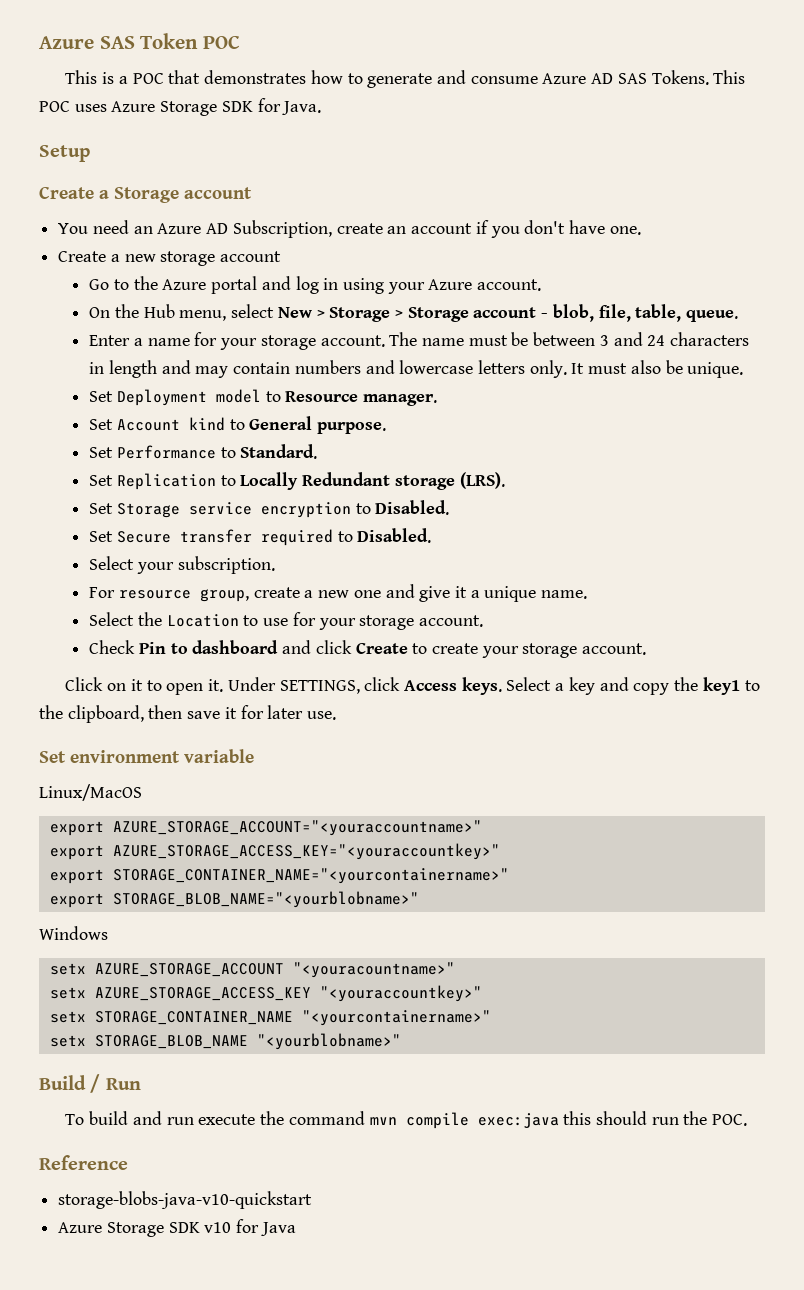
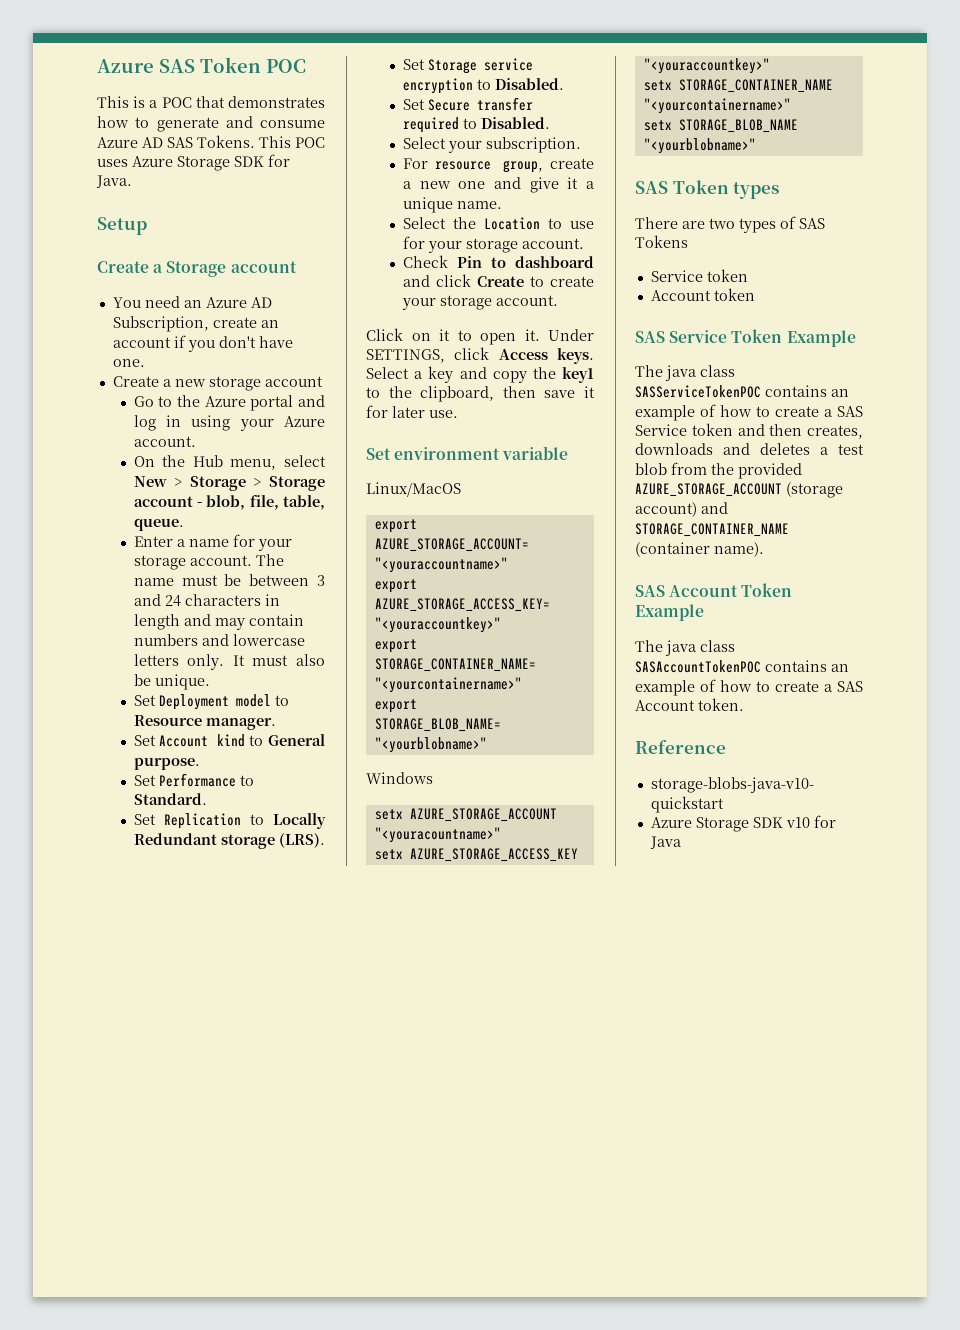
- Build / Run
- To build and run execute the command mvn compile exec:java this should run the POC.
+ SAS Token types
+ There are two types of SAS Tokens
+ Service token
+ Account token
+ SAS Service Token Example
+ The java class SASServiceTokenPOC contains an example of how to create a SAS Service token and then creates, downloads and deletes a test blob from the provided AZURE_STORAGE_ACCOUNT (storage account) and STORAGE_CONTAINER_NAME (container name).
+ SAS Account Token Example
+ The java class SASAccountTokenPOC contains an example of how to create a SAS Account token.

